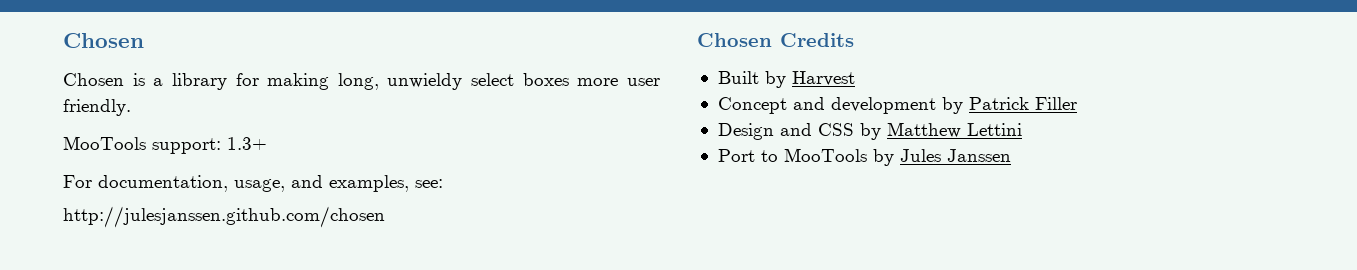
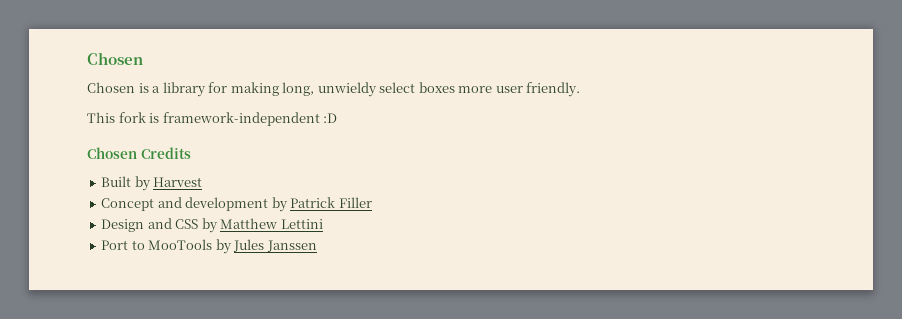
- MooTools support: 1.3+
- For documentation, usage, and examples, see:
- http://julesjanssen.github.com/chosen
+ This fork is framework-independent :D

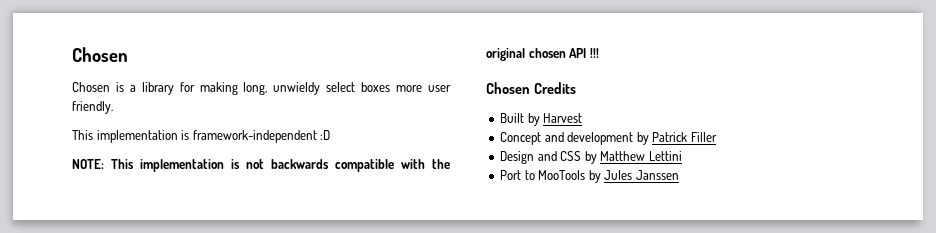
- This fork is framework-independent :D
+ This implementation is framework-independent :D
+ NOTE: This implementation is not backwards compatible with the original chosen API !!!

